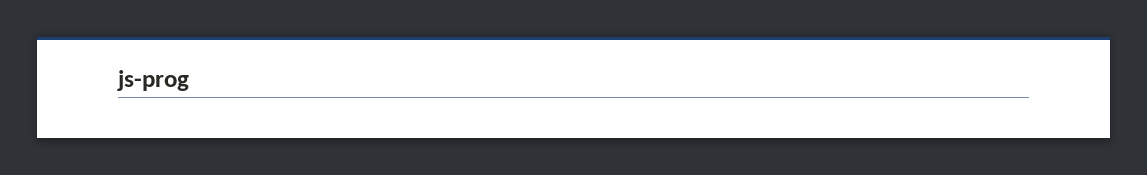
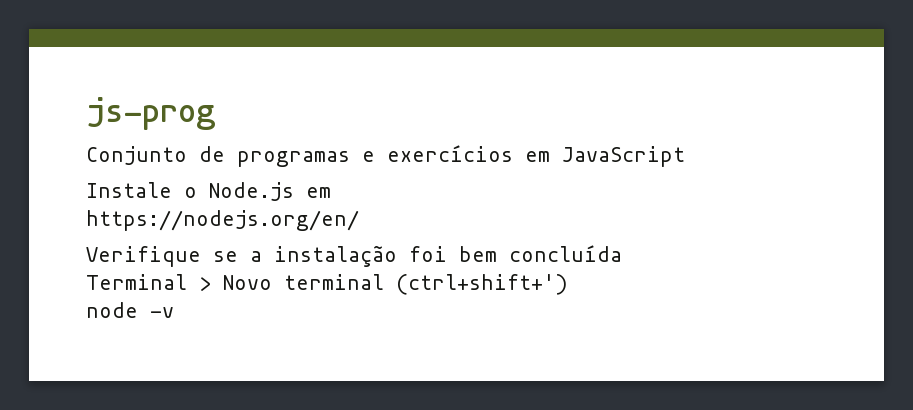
+ Conjunto de programas e exercícios em JavaScript
+ Instale o Node.js em
+ https://nodejs.org/en/
+ Verifique se a instalação foi bem concluída
+ Terminal > Novo terminal (ctrl+shift+')
+ node -v

